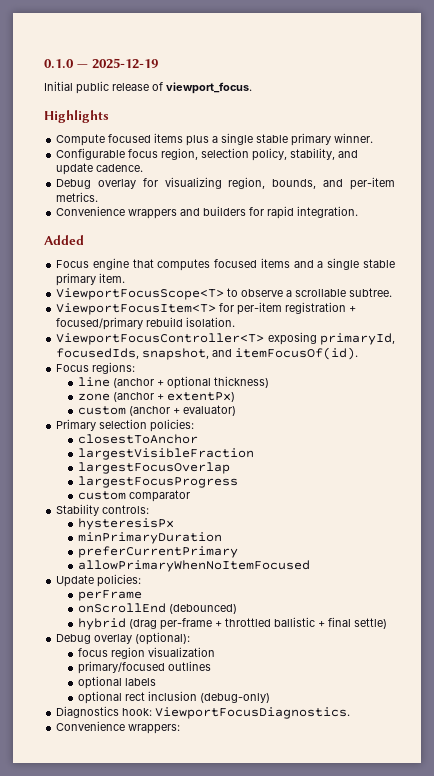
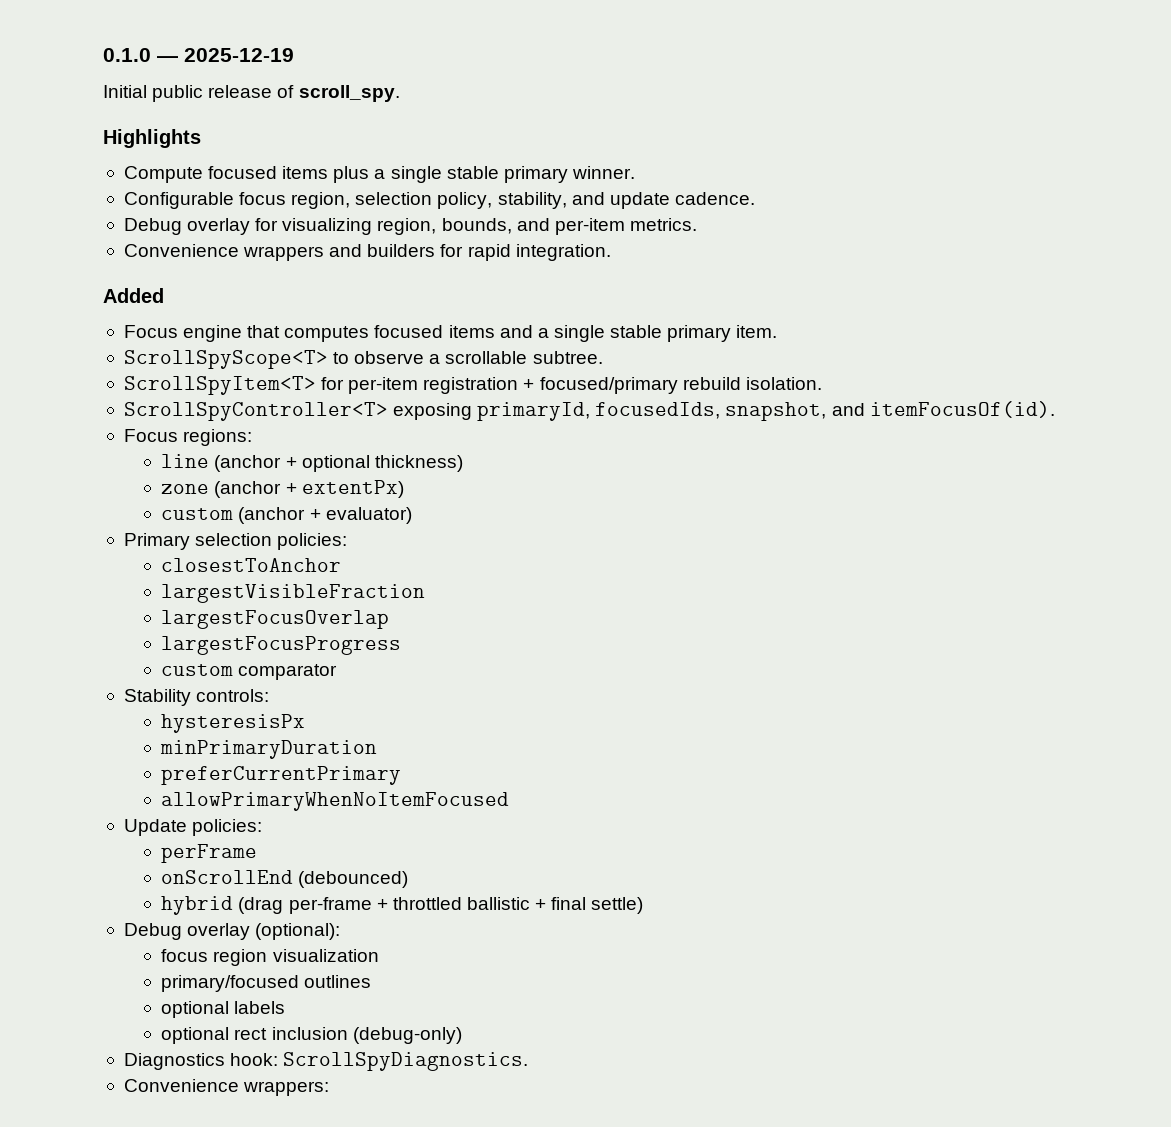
- Initial public release of viewport_focus.
+ Initial public release of scroll_spy.
- ViewportFocusScope<T> to observe a scrollable subtree.
+ ScrollSpyScope<T> to observe a scrollable subtree.
- ViewportFocusItem<T> for per-item registration + focused/primary rebuild isolation.
+ ScrollSpyItem<T> for per-item registration + focused/primary rebuild isolation.
- ViewportFocusController<T> exposing primaryId, focusedIds, snapshot, and itemFocusOf(id).
+ ScrollSpyController<T> exposing primaryId, focusedIds, snapshot, and itemFocusOf(id).
- Diagnostics hook: ViewportFocusDiagnostics.
+ Diagnostics hook: ScrollSpyDiagnostics.

